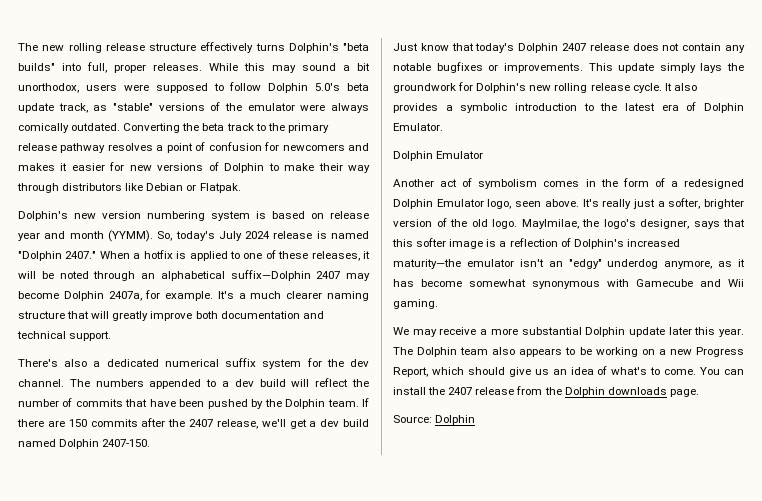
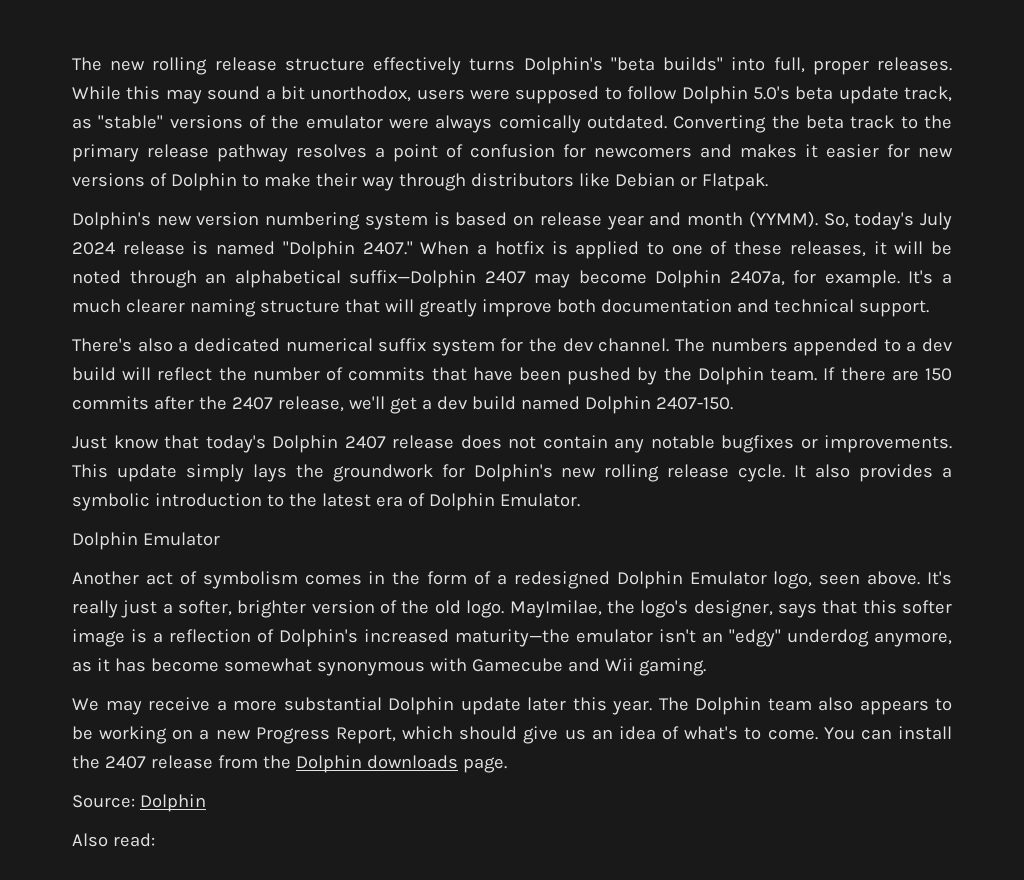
+ Also read:

